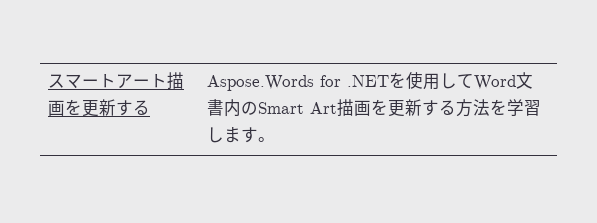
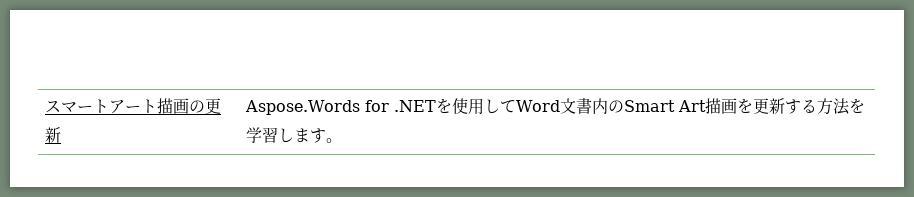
- スマートアート描画を更新する | Aspose.Words for .NETを使用してWord文書内のSmart Art描画を更新する方法を学習します。
+ スマートアート描画の更新 | Aspose.Words for .NETを使用してWord文書内のSmart Art描画を更新する方法を学習します。

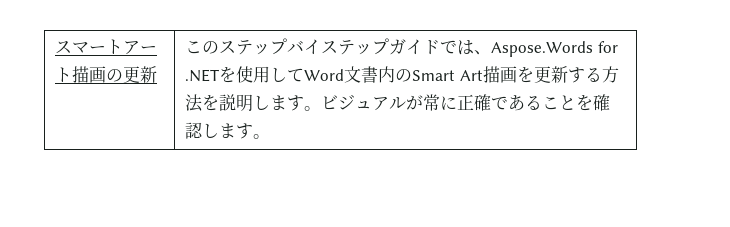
- Aspose.Words for .NETを使用してWord文書内のSmart Art描画を更新する方法を学習します。
+ このステップバイステップガイドでは、Aspose.Words for .NETを使用してWord文書内のSmart Art描画を更新する方法を説明します。ビジュアルが常に正確であることを確認します。

